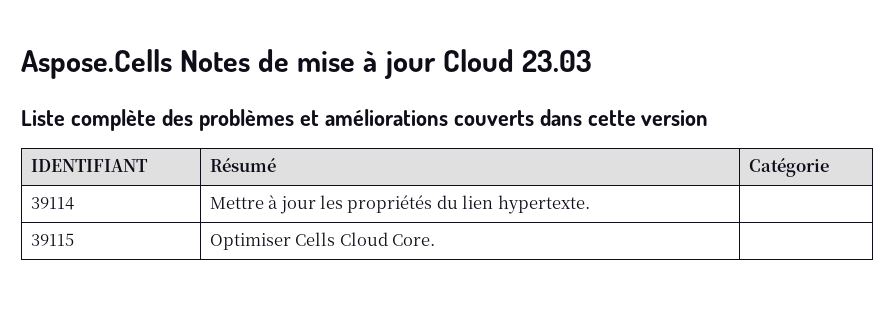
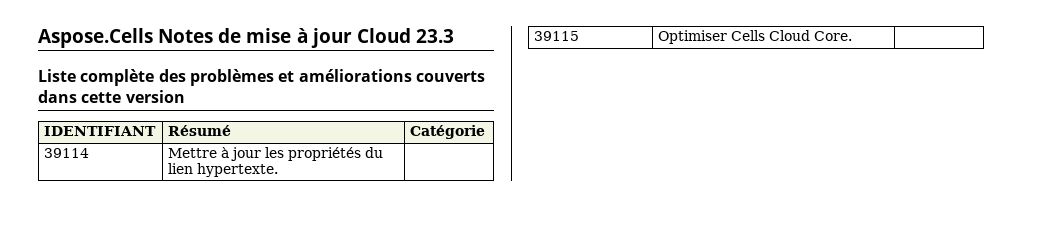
- Aspose.Cells Notes de mise à jour Cloud 23.03
+ Aspose.Cells Notes de mise à jour Cloud 23.3

